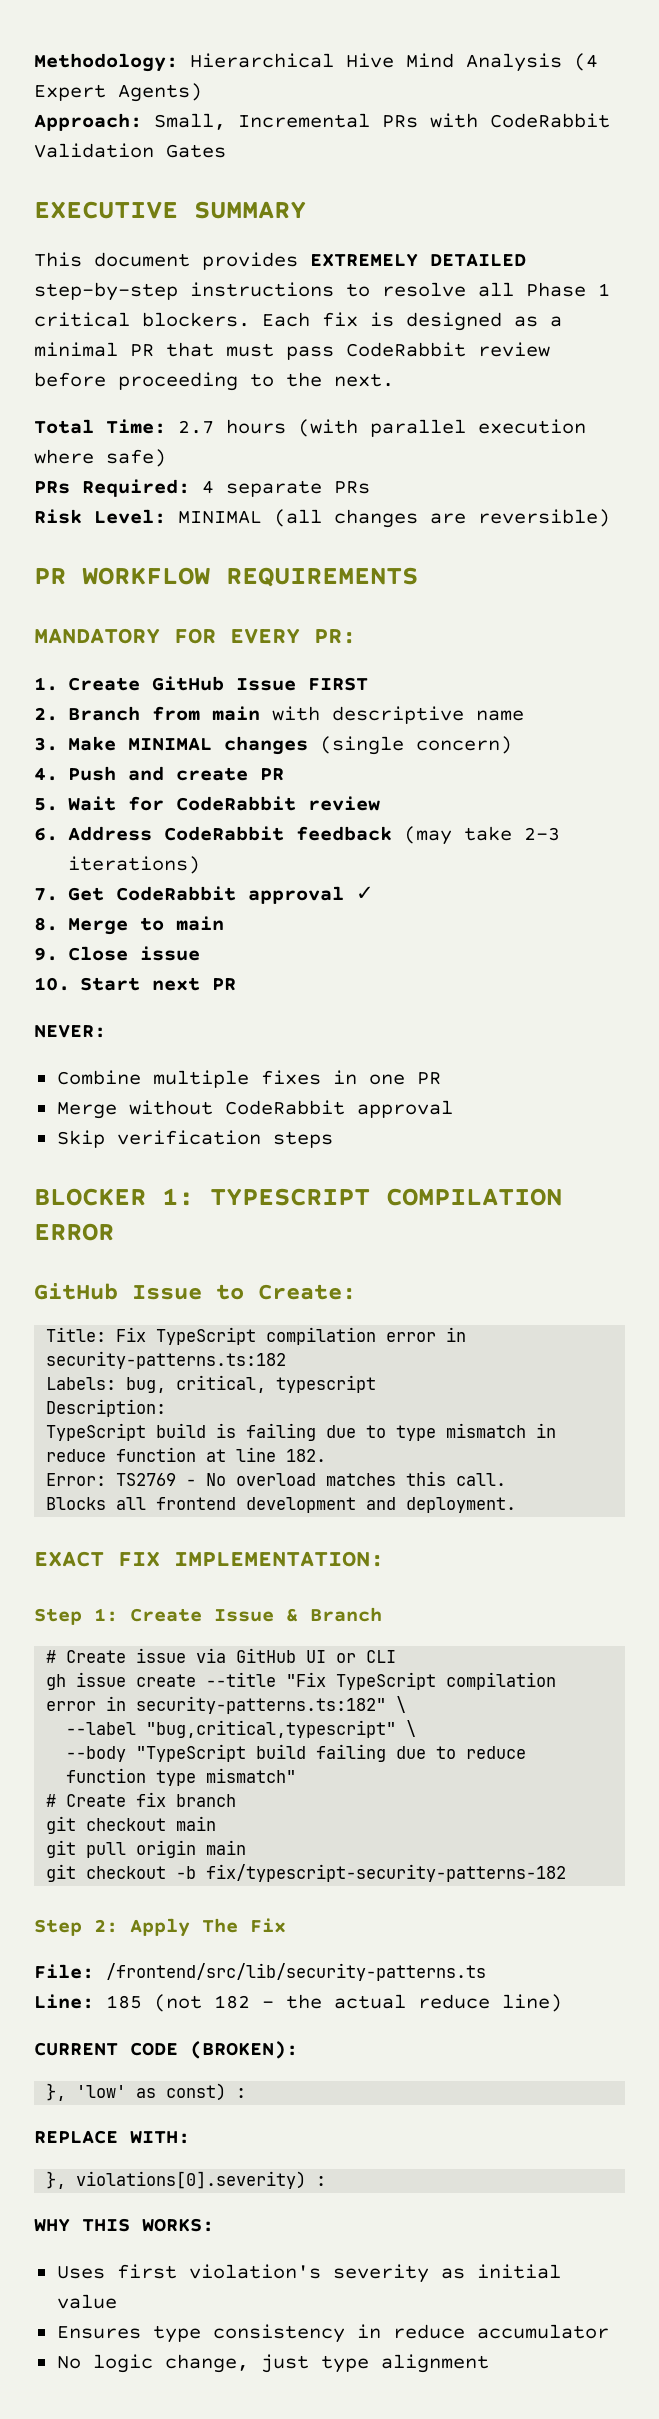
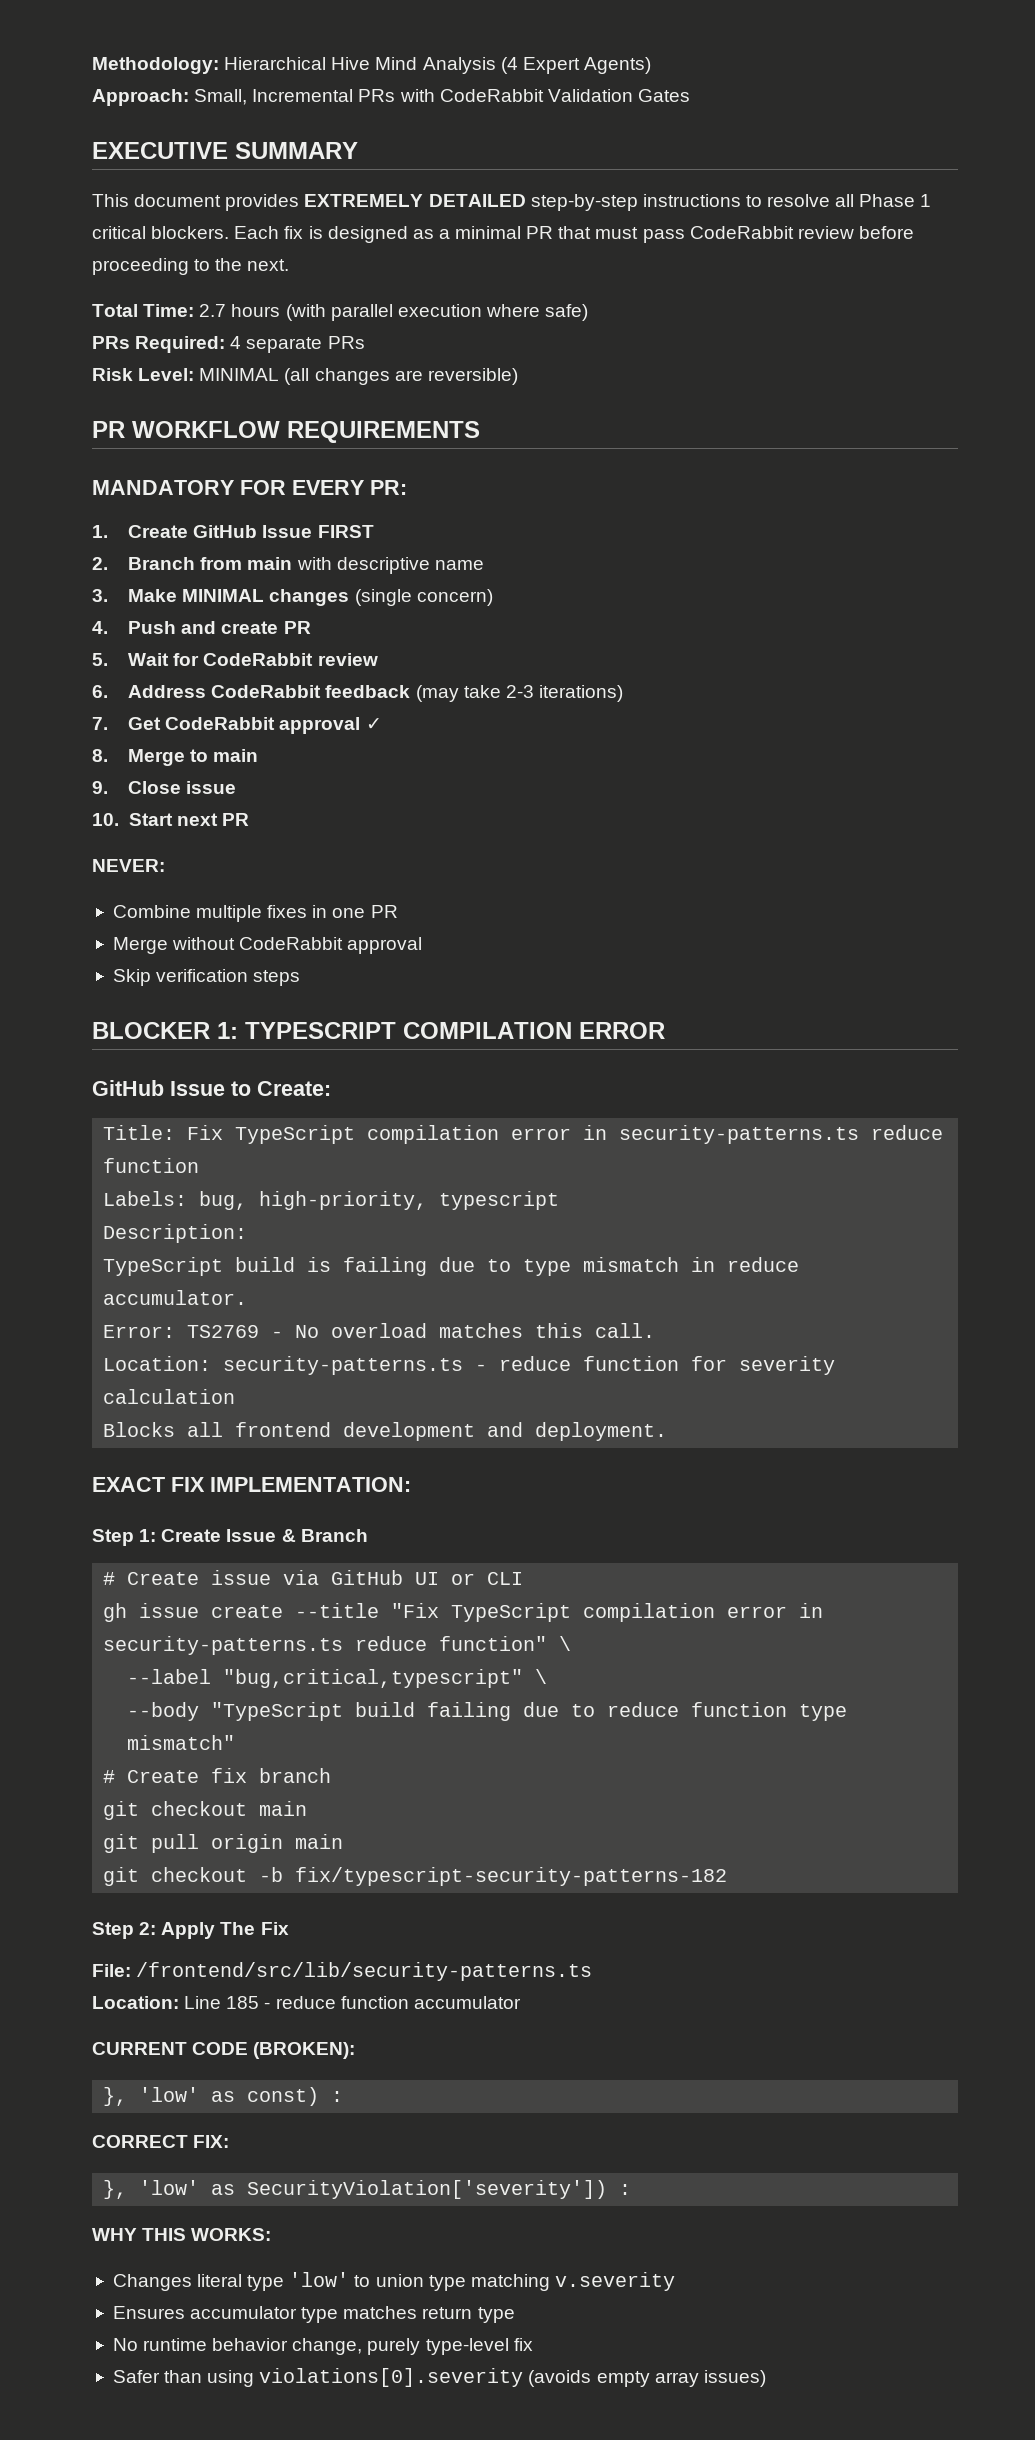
- Title: Fix TypeScript compilation error in security-patterns.ts:182
+ Title: Fix TypeScript compilation error in security-patterns.ts reduce function
- Labels: bug, critical, typescript
+ Labels: bug, high-priority, typescript
- TypeScript build is failing due to type mismatch in reduce function at line 182.
+ TypeScript build is failing due to type mismatch in reduce accumulator.
+ Location: security-patterns.ts - reduce function for severity calculation
- gh issue create --title "Fix TypeScript compilation error in security-patterns.ts:182" \
+ gh issue create --title "Fix TypeScript compilation error in security-patterns.ts reduce function" \
- Line: 185 (not 182 - the actual reduce line)
+ Location: Line 185 - reduce function accumulator
- REPLACE WITH:
- }, violations[0].severity) :
+ CORRECT FIX:
+ }, 'low' as SecurityViolation['severity']) :
- Uses first violation's severity as initial value
- Ensures type consistency in reduce accumulator
- No logic change, just type alignment
+ Changes literal type 'low' to union type matching v.severity
+ Ensures accumulator type matches return type
+ No runtime behavior change, purely type-level fix
+ Safer than using violations[0].severity (avoids empty array issues)

